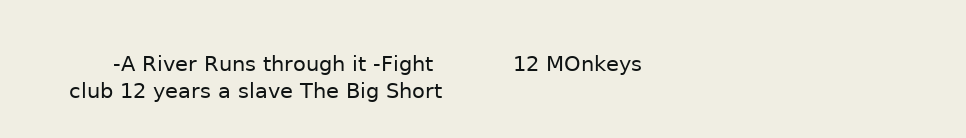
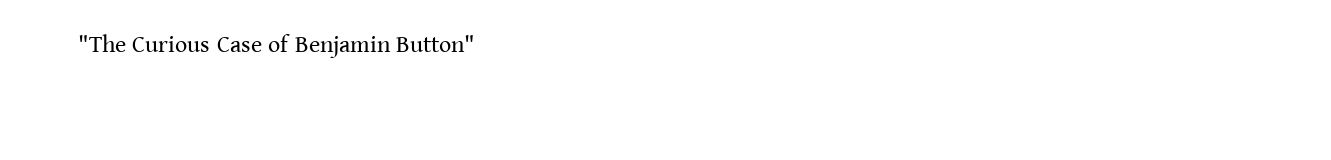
- -A River Runs through it -Fight club 12 years a slave The Big Short 12 MOnkeys
+ "The Curious Case of Benjamin Button"

